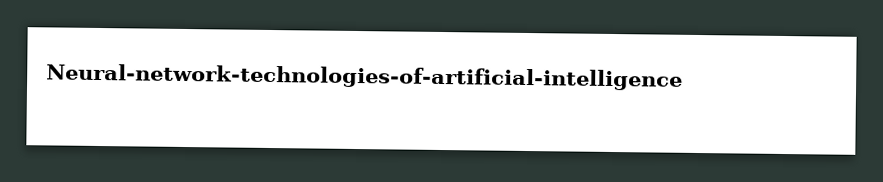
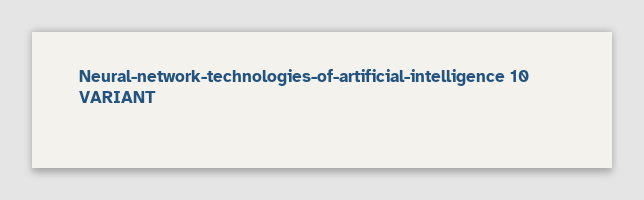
- Neural-network-technologies-of-artificial-intelligence
+ Neural-network-technologies-of-artificial-intelligence 10 VARIANT

